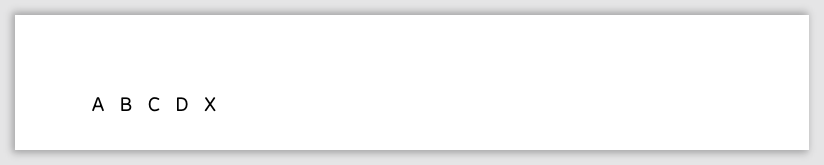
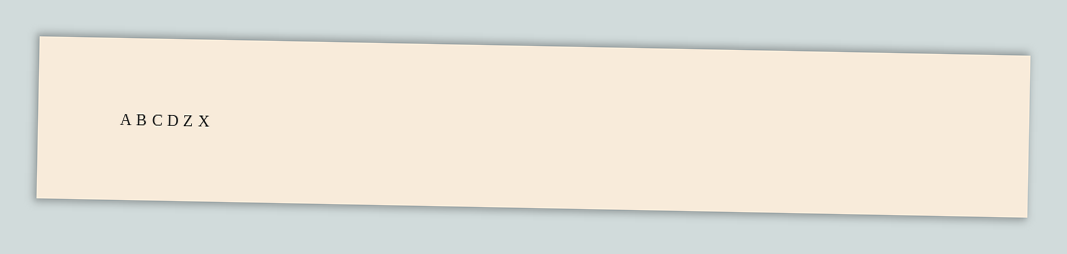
- A B C D X
+ A B C D Z X

